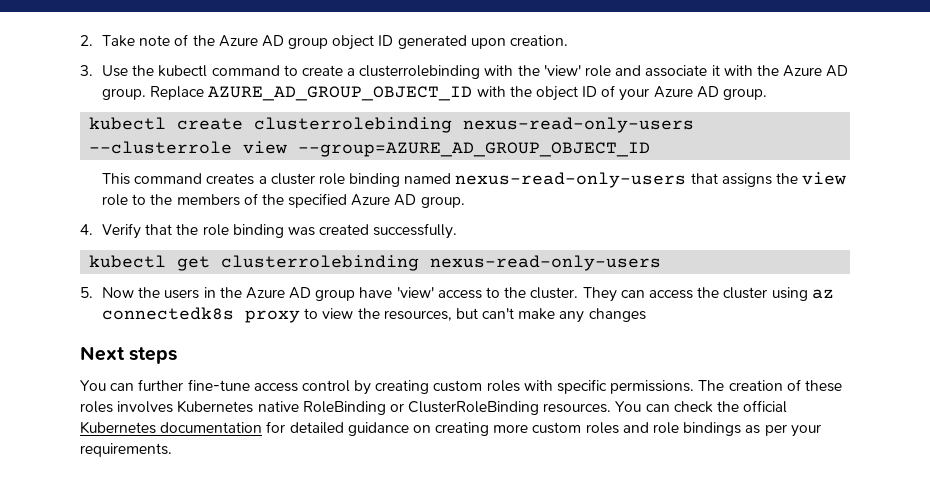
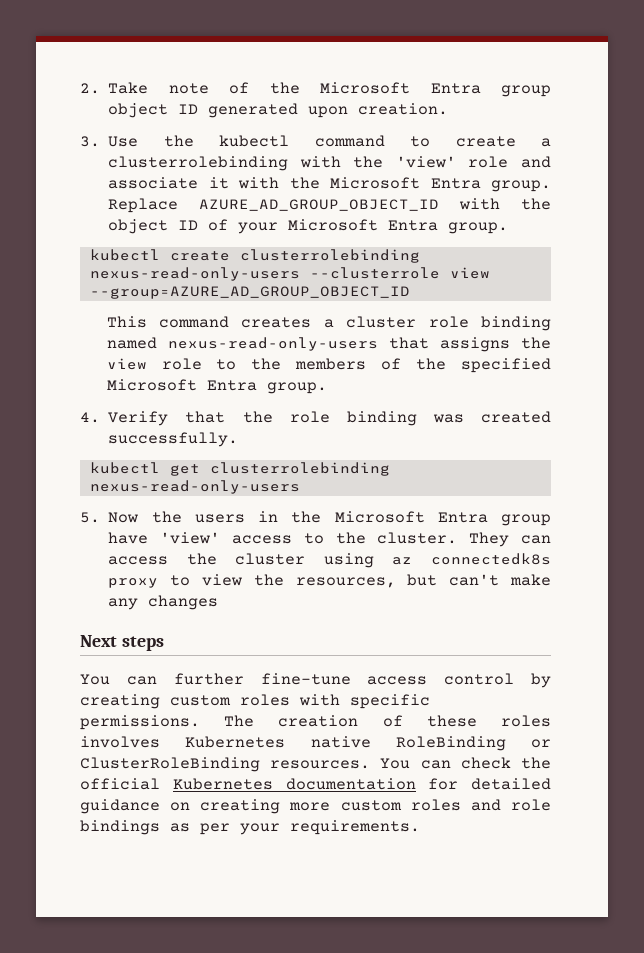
- 2. Take note of the Azure AD group object ID generated upon creation.
+ 2. Take note of the Microsoft Entra group object ID generated upon creation.
- 3. Use the kubectl command to create a clusterrolebinding with the 'view' role and associate it with the Azure AD group.
+ 3. Use the kubectl command to create a clusterrolebinding with the 'view' role and associate it with the Microsoft Entra group.
- Replace AZURE_AD_GROUP_OBJECT_ID with the object ID of your Azure AD group.
+ Replace AZURE_AD_GROUP_OBJECT_ID with the object ID of your Microsoft Entra group.
- This command creates a cluster role binding named nexus-read-only-users that assigns the view role to the members of the specified Azure AD group.
+ This command creates a cluster role binding named nexus-read-only-users that assigns the view role to the members of the specified Microsoft Entra group.
- 5. Now the users in the Azure AD group have 'view' access to the cluster.
+ 5. Now the users in the Microsoft Entra group have 'view' access to the cluster.

